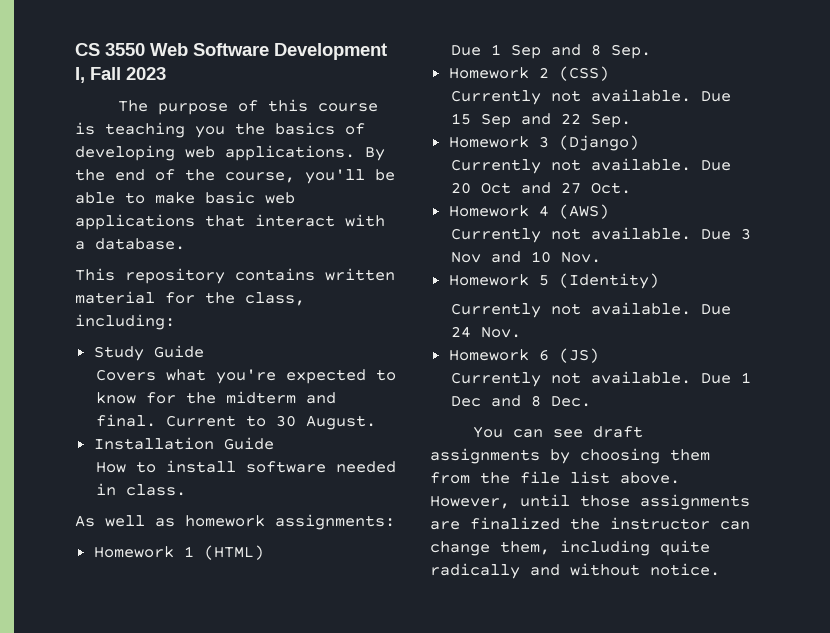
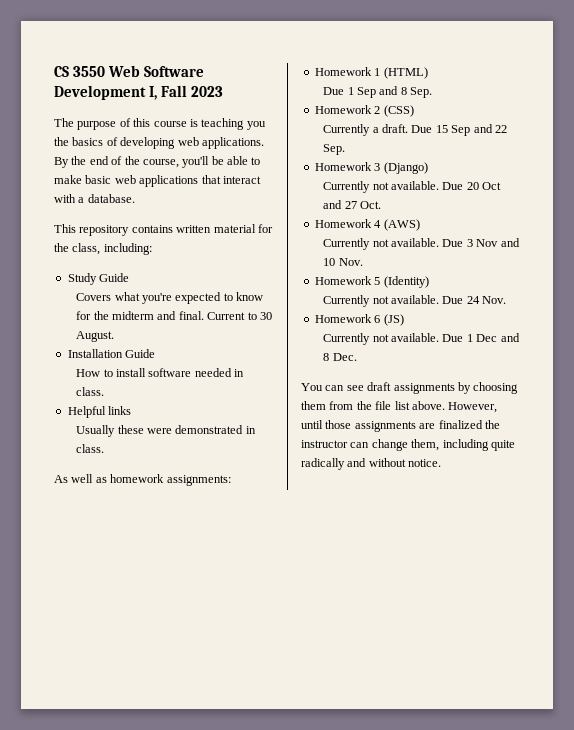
+ Helpful links
+ Usually these were demonstrated in class.
  Homework 2 (CSS)
- Currently not available.
+ Currently a draft.

